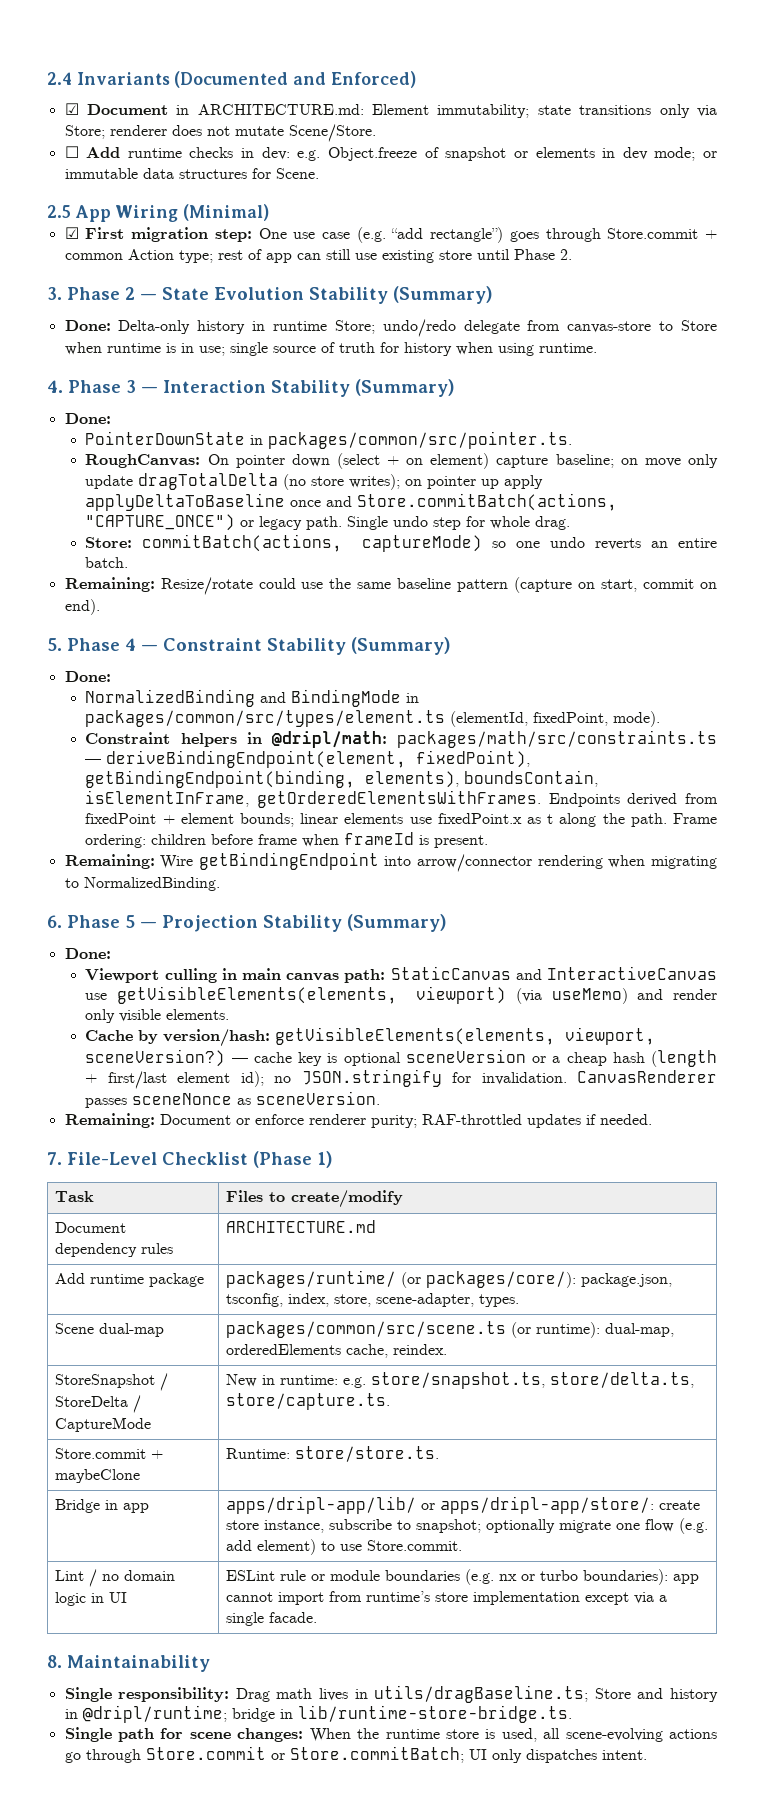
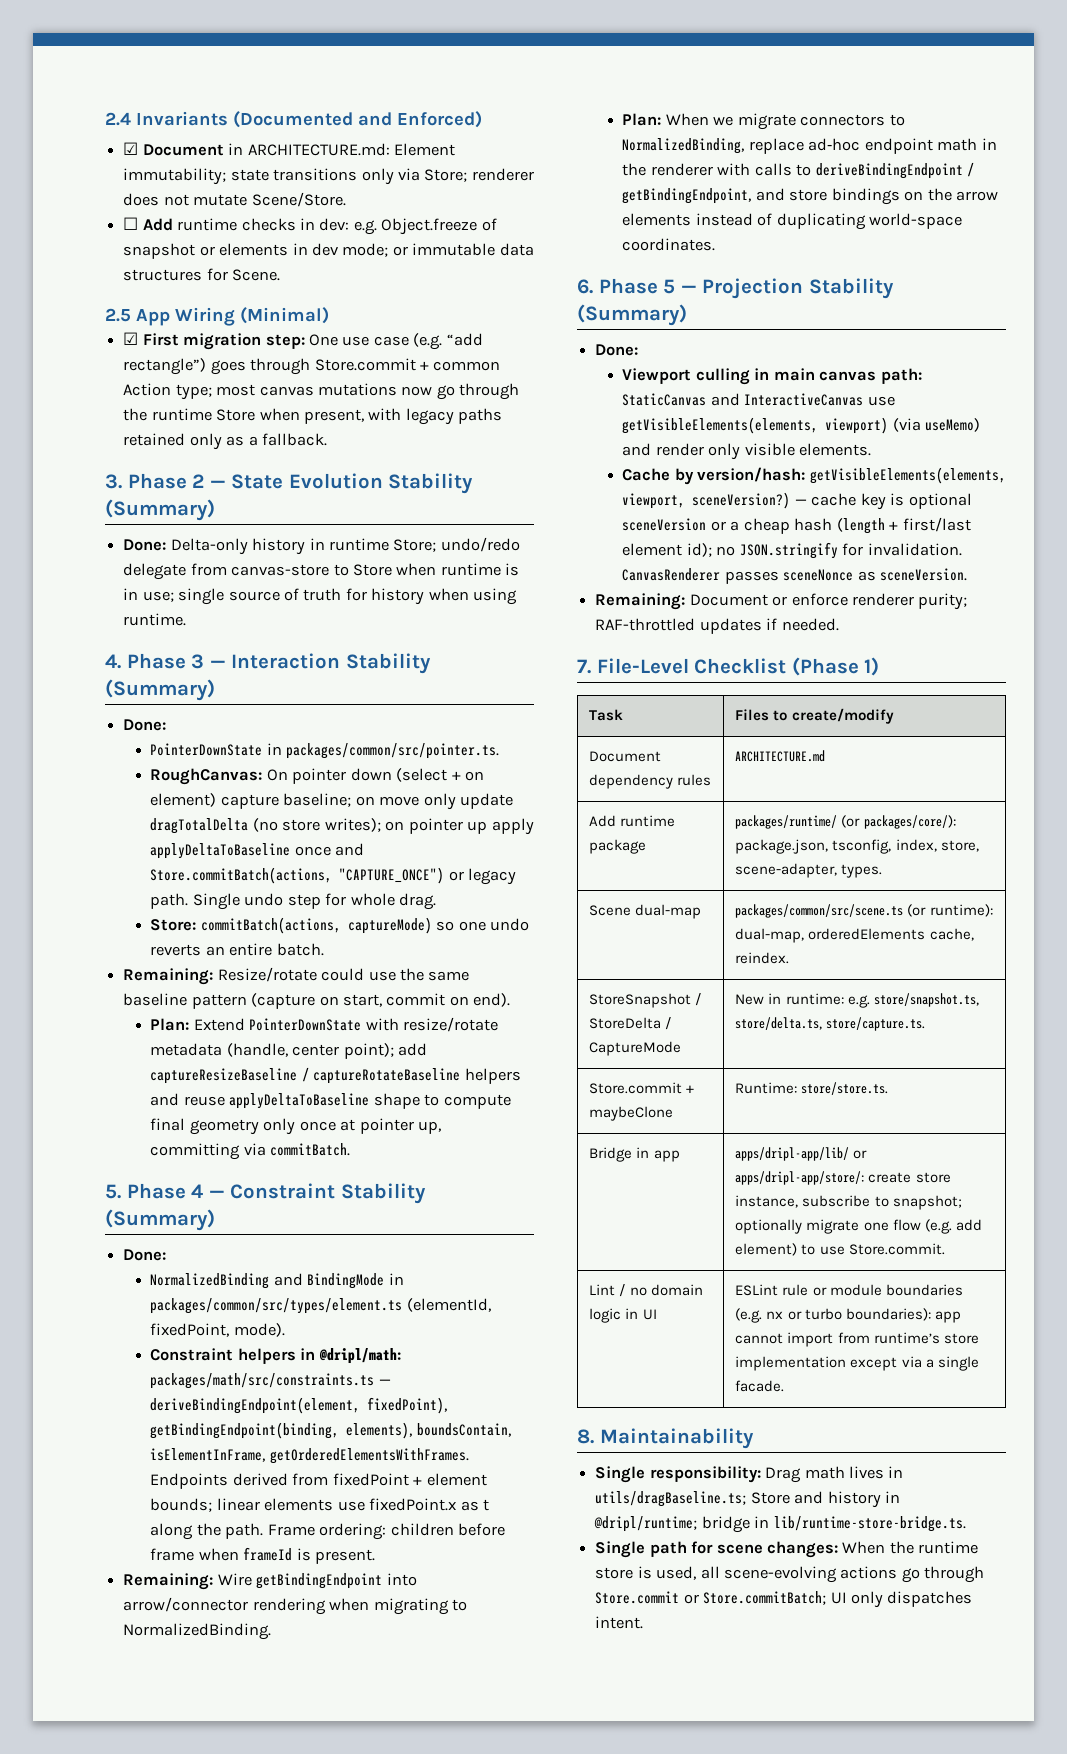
- ☑ First migration step: One use case (e.g. “add rectangle”) goes through Store.commit + common Action type; rest of app can still use existing store until Phase 2.
+ ☑ First migration step: One use case (e.g. “add rectangle”) goes through Store.commit + common Action type; most canvas mutations now go through the runtime Store when present, with legacy paths retained only as a fallback.
+ Plan: Extend PointerDownState with resize/rotate metadata (handle, center point); add captureResizeBaseline / captureRotateBaseline helpers and reuse applyDeltaToBaseline shape to compute final geometry only once at pointer up, committing via commitBatch.
+ Plan: When we migrate connectors to NormalizedBinding, replace ad‑hoc endpoint math in the renderer with calls to deriveBindingEndpoint / getBindingEndpoint, and store bindings on the arrow elements instead of duplicating world-space coordinates.

